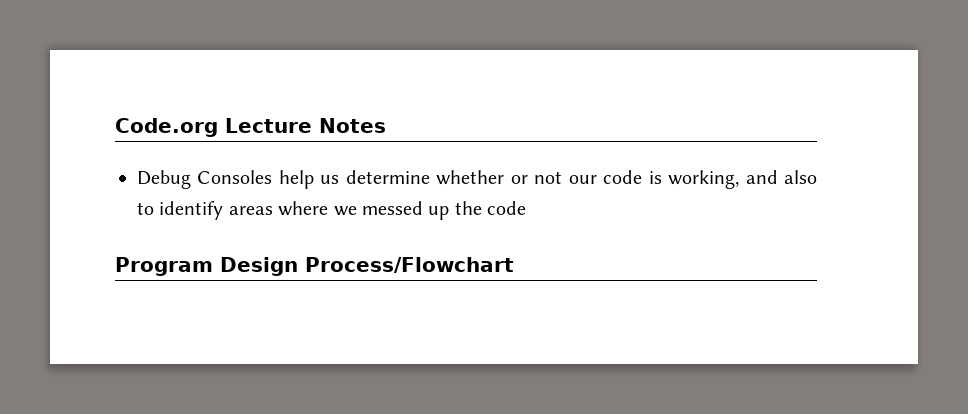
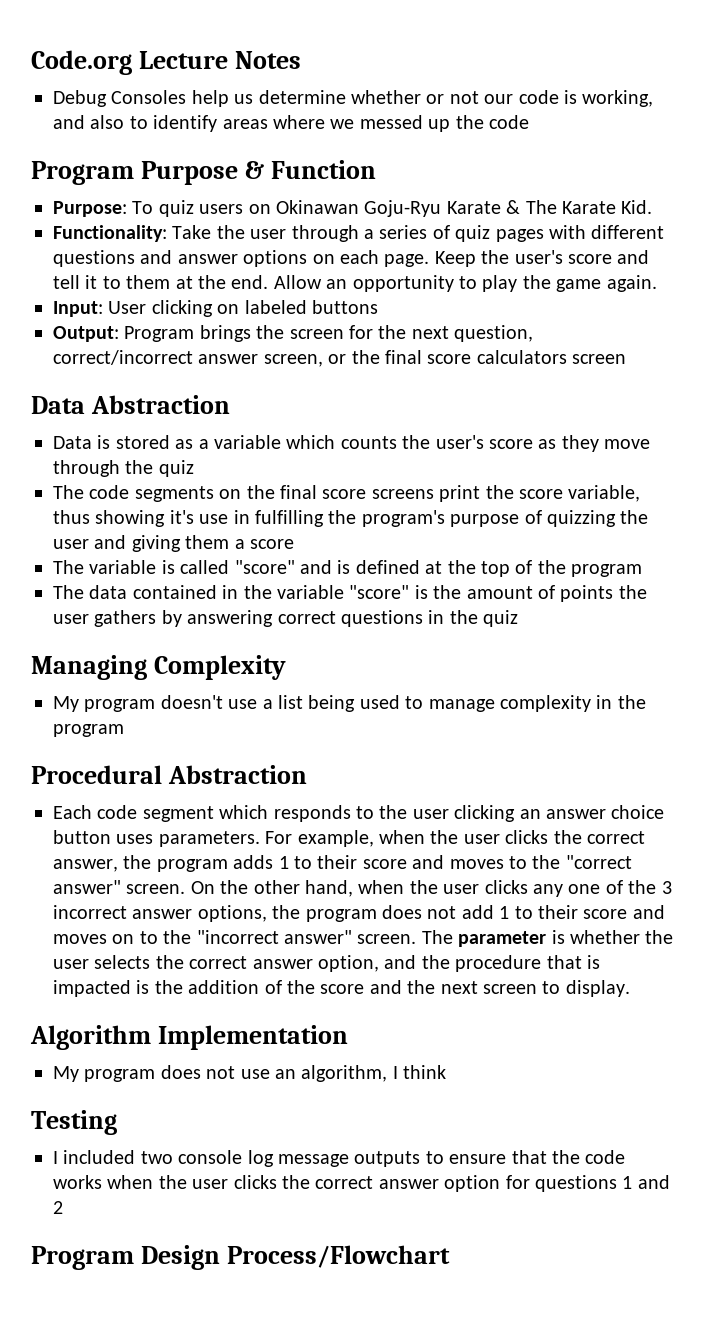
+ Program Purpose & Function
+ Purpose: To quiz users on Okinawan Goju-Ryu Karate & The Karate Kid.
+ Functionality: Take the user through a series of quiz pages with different questions and answer options on each page. Keep the user's score and tell it to them at the end. Allow an opportunity to play the game again.
+ Input: User clicking on labeled buttons
+ Output: Program brings the screen for the next question, correct/incorrect answer screen, or the final score calculators screen
+ Data Abstraction
+ Data is stored as a variable which counts the user's score as they move through the quiz
+ The code segments on the final score screens print the score variable, thus showing it's use in fulfilling the program's purpose of quizzing the user and giving them a score
+ The variable is called "score" and is defined at the top of the program
+ The data contained in the variable "score" is the amount of points the user gathers by answering correct questions in the quiz
+ Managing Complexity
+ My program doesn't use a list being used to manage complexity in the program
+ Procedural Abstraction
+ Each code segment which responds to the user clicking an answer choice button uses parameters. For example, when the user clicks the correct answer, the program adds 1 to their score and moves to the "correct answer" screen. On the other hand, when the user clicks any one of the 3 incorrect answer options, the program does not add 1 to their score and moves on to the "incorrect answer" screen. The parameter is whether the user selects the correct answer option, and the procedure that is impacted is the addition of the score and the next screen to display.
+ Algorithm Implementation
+ My program does not use an algorithm, I think
+ Testing
+ I included two console log message outputs to ensure that the code works when the user clicks the correct answer option for questions 1 and 2

